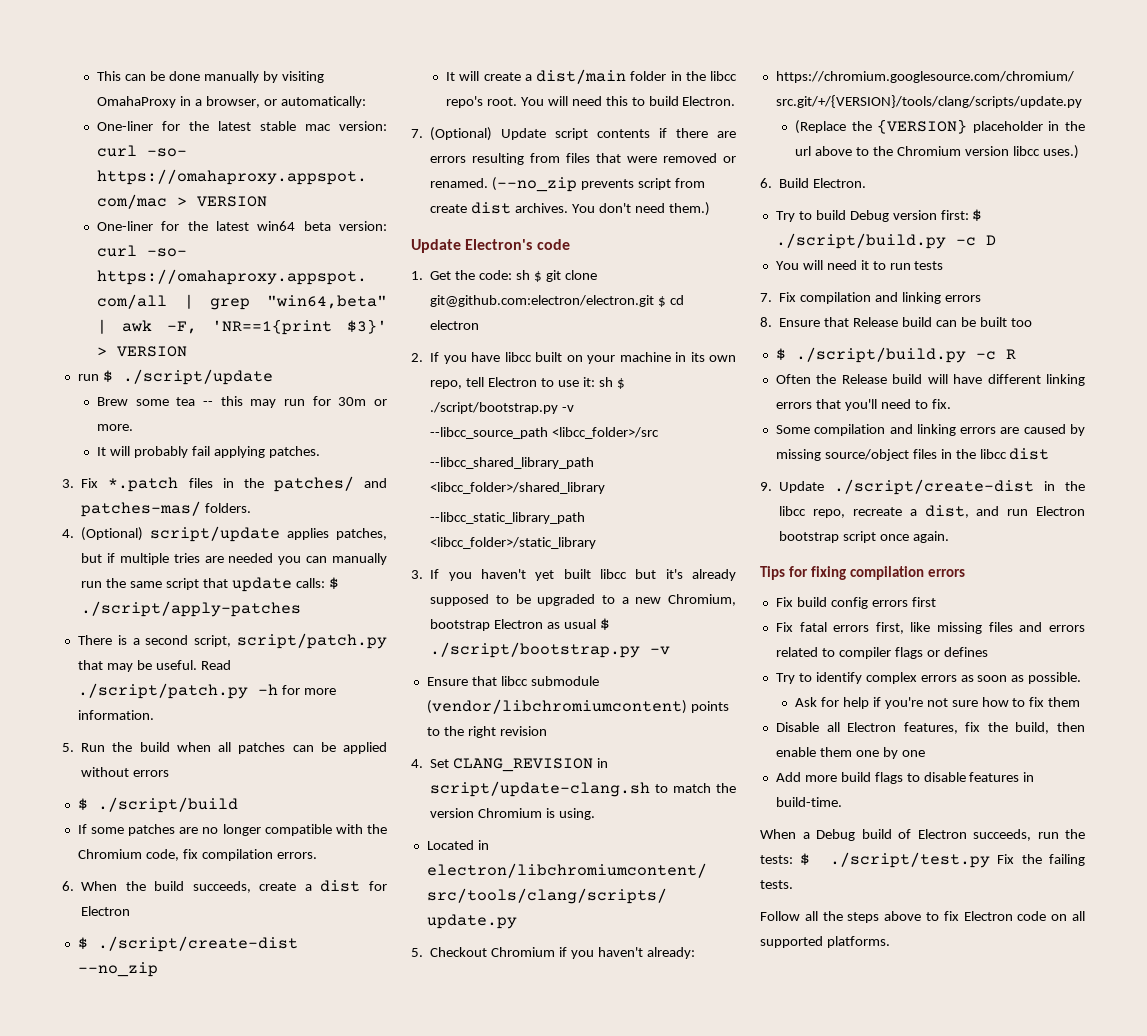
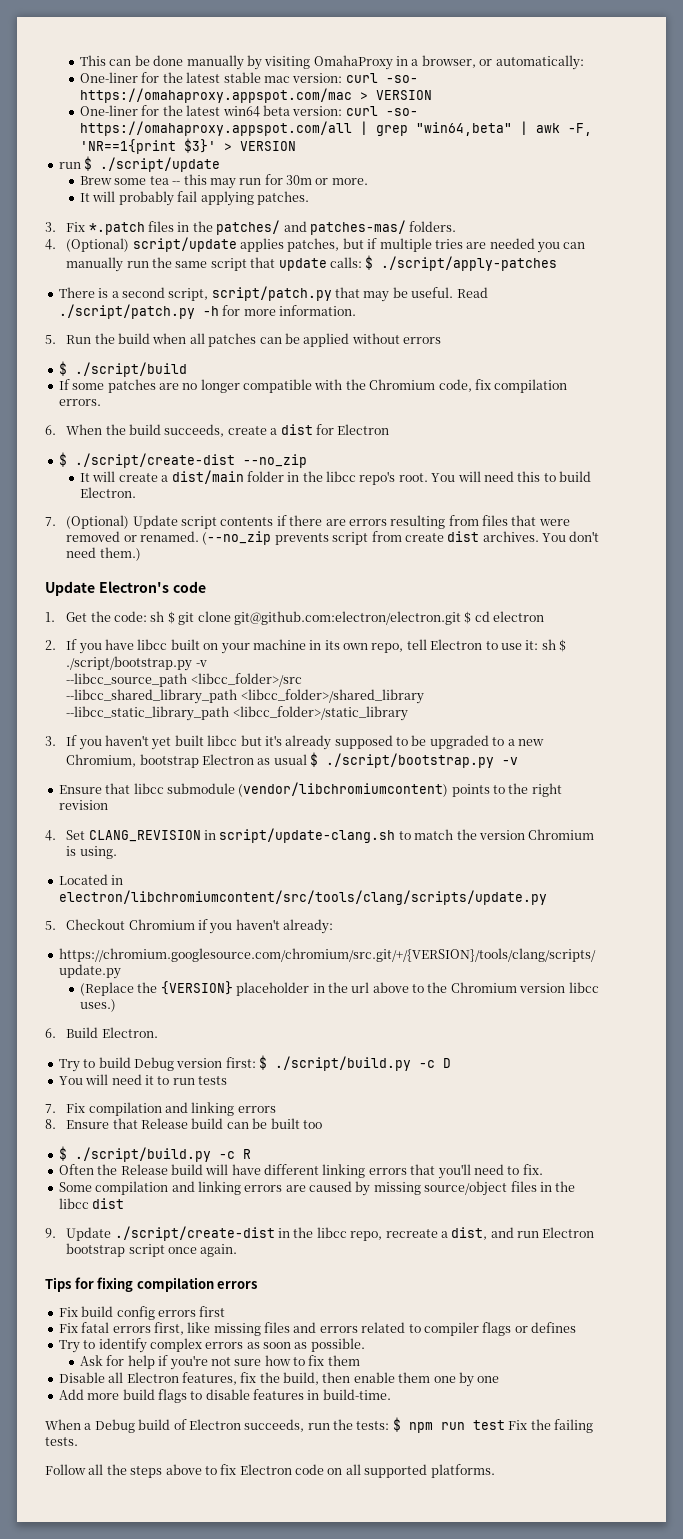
- When a Debug build of Electron succeeds, run the tests: $ ./script/test.py Fix the failing tests.
+ When a Debug build of Electron succeeds, run the tests: $ npm run test Fix the failing tests.

